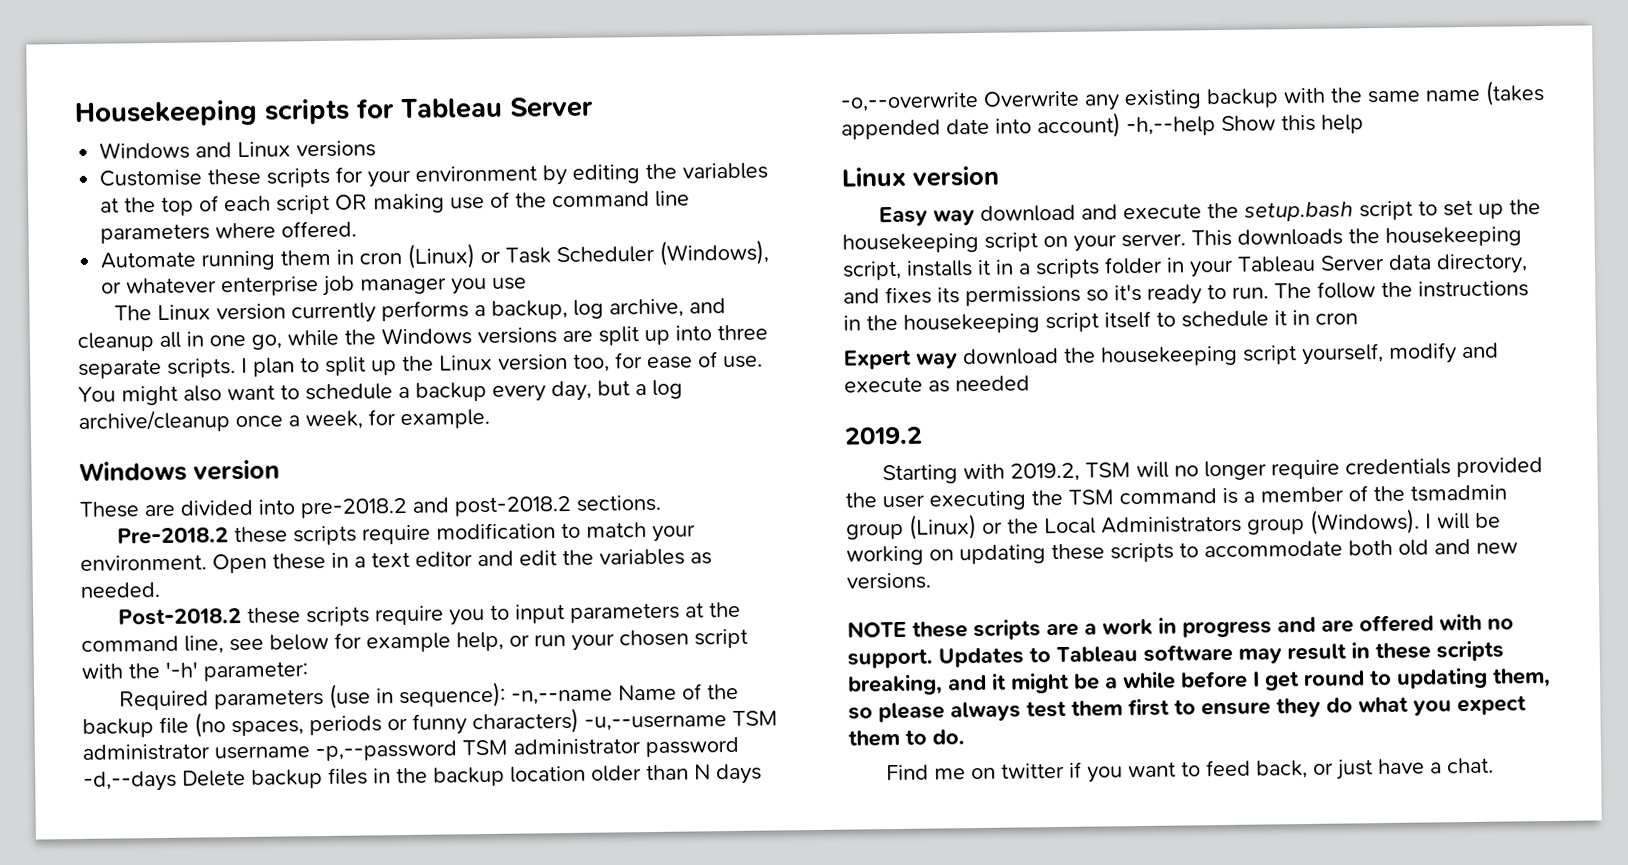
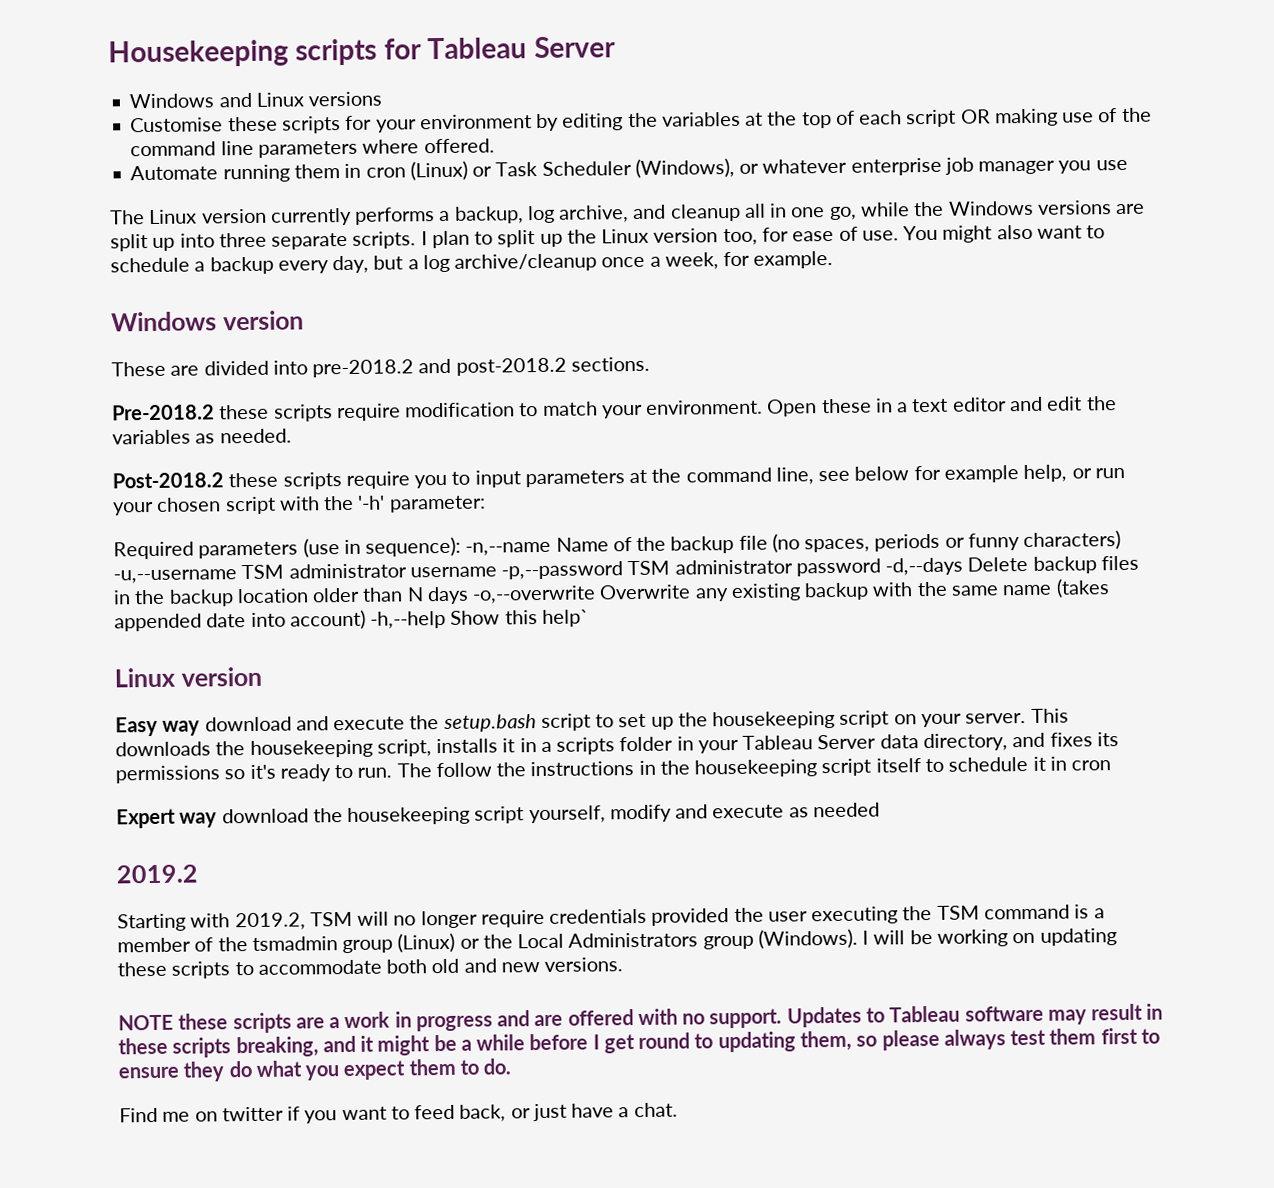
- Required parameters (use in sequence): -n,--name Name of the backup file (no spaces, periods or funny characters) -u,--username TSM administrator username -p,--password TSM administrator password -d,--days Delete backup files in the backup location older than N days -o,--overwrite Overwrite any existing backup with the same name (takes appended date into account) -h,--help Show this help
+ Required parameters (use in sequence): -n,--name Name of the backup file (no spaces, periods or funny characters) -u,--username TSM administrator username -p,--password TSM administrator password -d,--days Delete backup files in the backup location older than N days -o,--overwrite Overwrite any existing backup with the same name (takes appended date into account) -h,--help Show this help`

